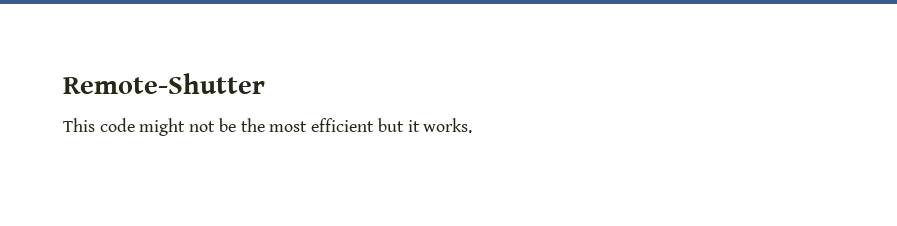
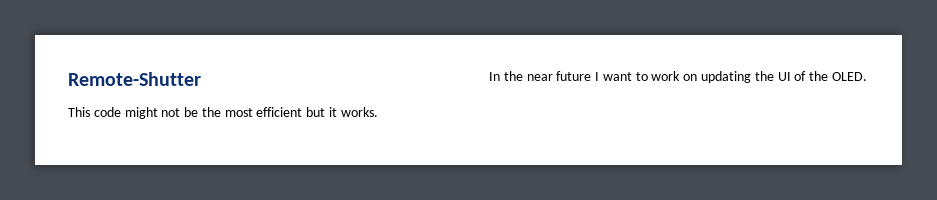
+ In the near future I want to work on updating the UI of the OLED.

